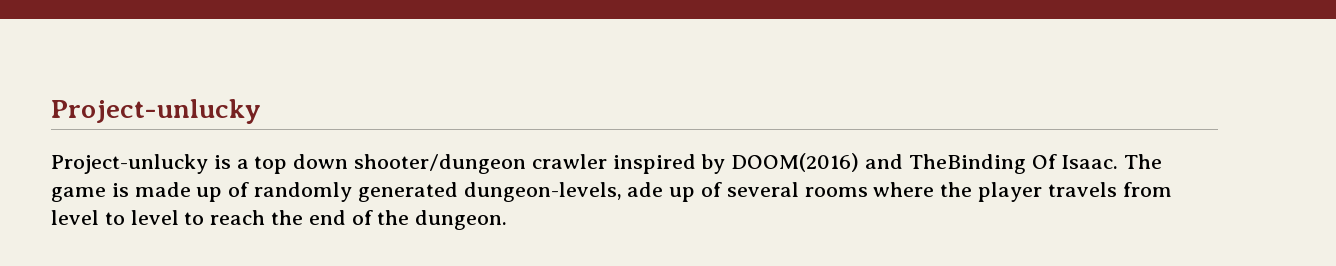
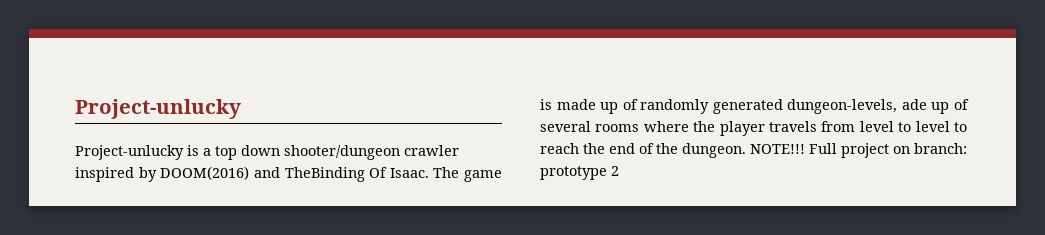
+ NOTE!!! Full project on branch: prototype 2

